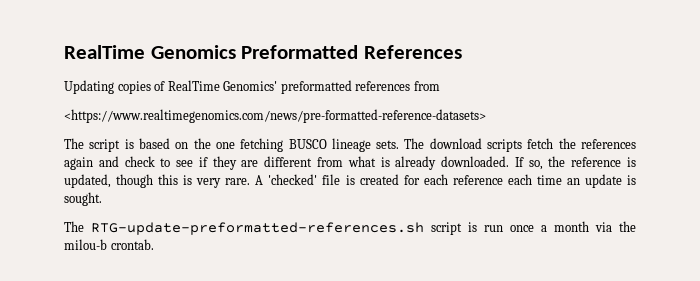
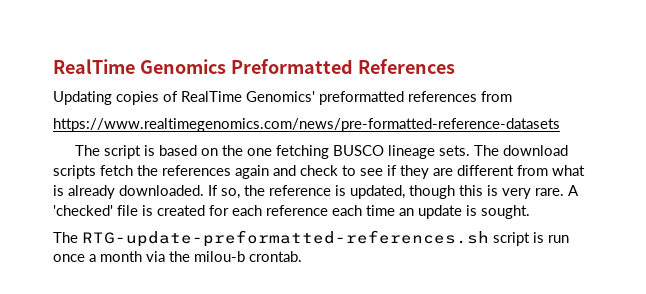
- <https://www.realtimegenomics.com/news/pre-formatted-reference-datasets>
+ https://www.realtimegenomics.com/news/pre-formatted-reference-datasets

